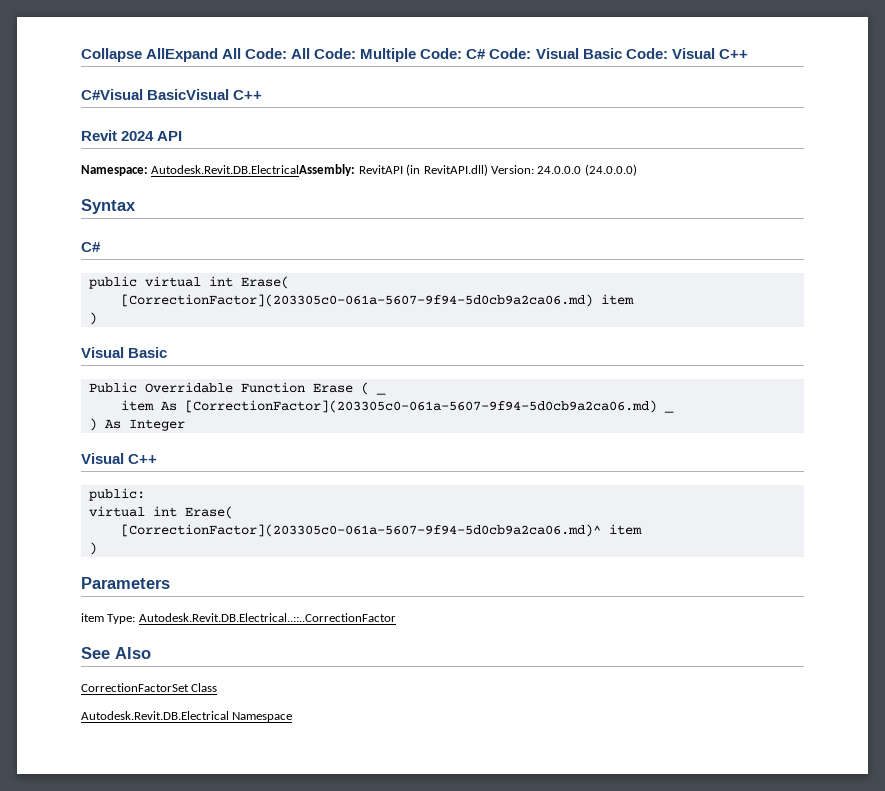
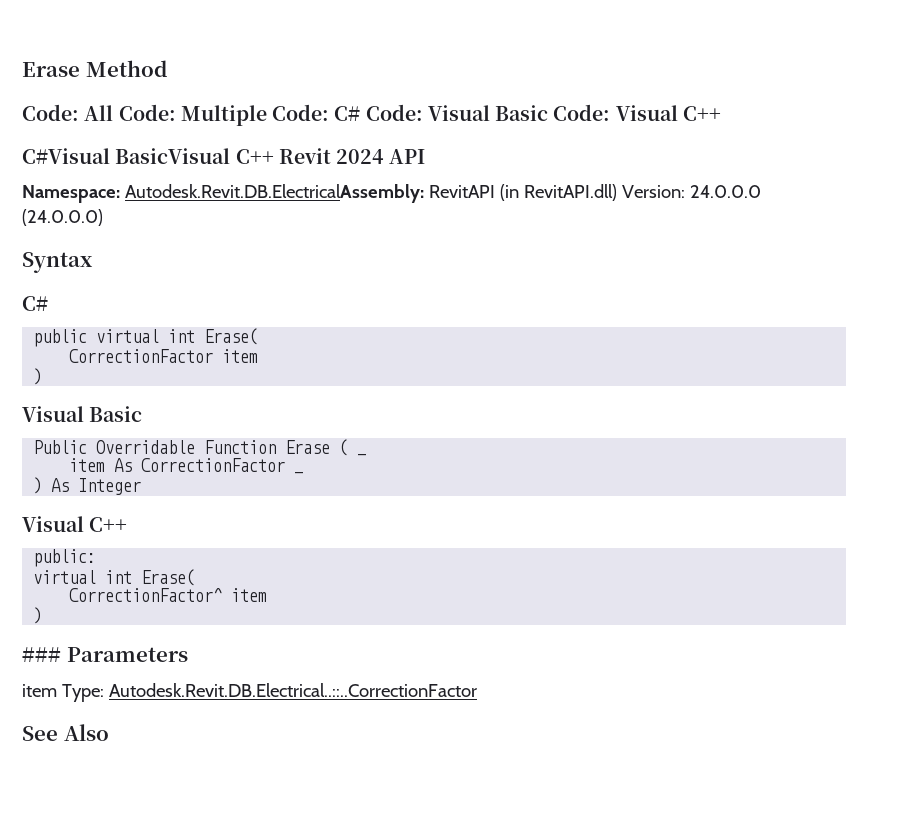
- Collapse AllExpand All Code: All Code: Multiple Code: C# Code: Visual Basic Code: Visual C++
+ Erase Method
+ Code: All Code: Multiple Code: C# Code: Visual Basic Code: Visual C++
- C#Visual BasicVisual C++
- Revit 2024 API
+ C#Visual BasicVisual C++ Revit 2024 API
- [CorrectionFactor](203305c0-061a-5607-9f94-5d0cb9a2ca06.md) item
+ CorrectionFactor item
- item As [CorrectionFactor](203305c0-061a-5607-9f94-5d0cb9a2ca06.md) _
+ item As CorrectionFactor _
- [CorrectionFactor](203305c0-061a-5607-9f94-5d0cb9a2ca06.md)^ item
+ CorrectionFactor^ item
  )
- Parameters
+ ### Parameters
- CorrectionFactorSet Class
- Autodesk.Revit.DB.Electrical Namespace

